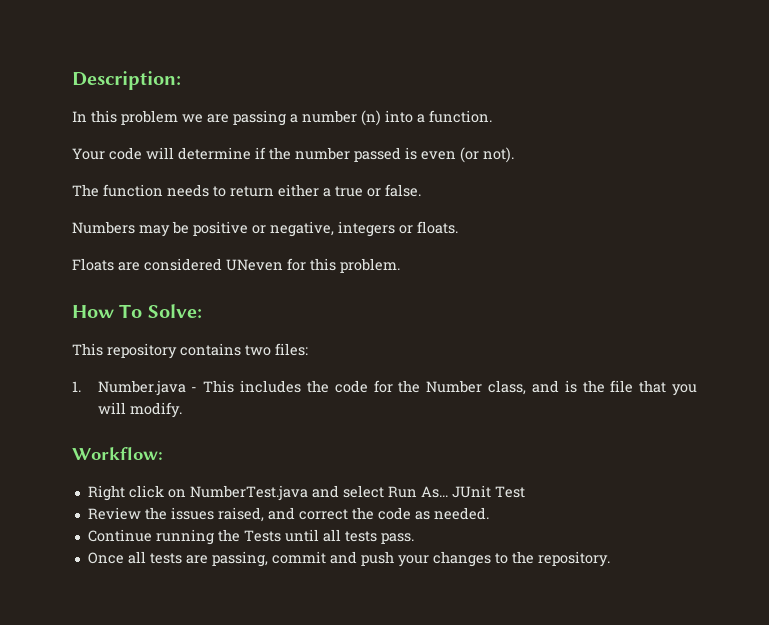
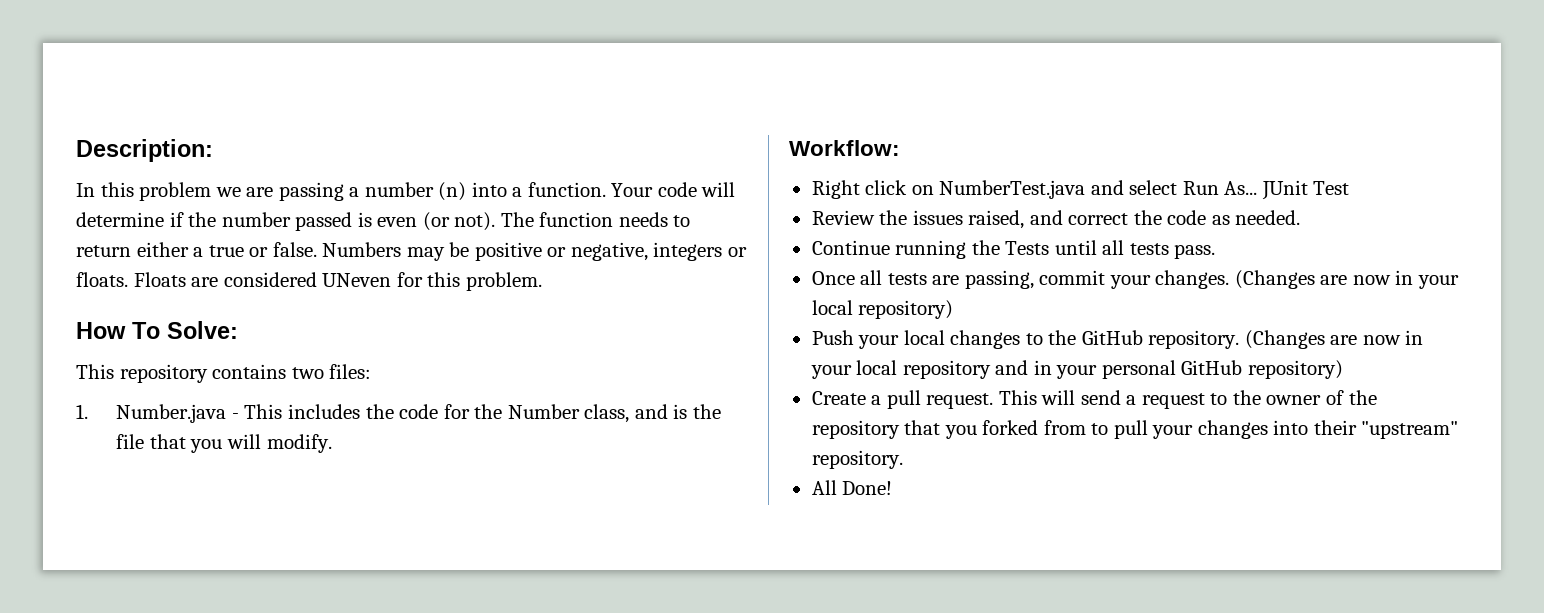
- In this problem we are passing a number (n) into a function.
- Your code will determine if the number passed is even (or not).
- The function needs to return either a true or false.
- Numbers may be positive or negative, integers or floats.
- Floats are considered UNeven for this problem.
+ In this problem we are passing a number (n) into a function. Your code will determine if the number passed is even (or not). The function needs to return either a true or false. Numbers may be positive or negative, integers or floats. Floats are considered UNeven for this problem.
- Once all tests are passing, commit and push your changes to the repository.
+ Once all tests are passing, commit your changes. (Changes are now in your local repository)
+ Push your local changes to the GitHub repository. (Changes are now in your local repository and in your personal GitHub repository)
+ Create a pull request. This will send a request to the owner of the repository that you forked from to pull your changes into their "upstream" repository.
+ All Done!

